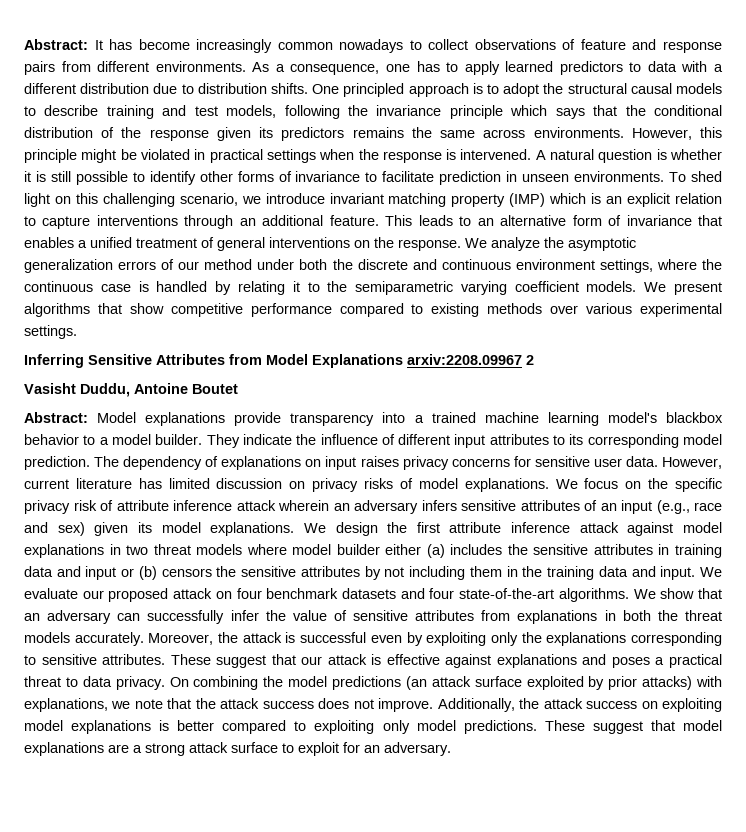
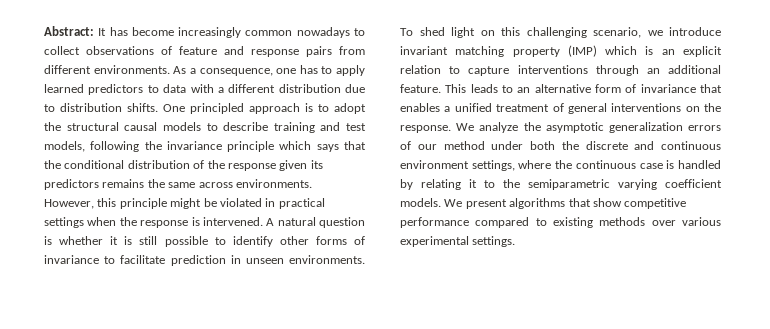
- Inferring Sensitive Attributes from Model Explanations arxiv:2208.09967 2
- Vasisht Duddu, Antoine Boutet
- Abstract: Model explanations provide transparency into a trained machine learning model's blackbox behavior to a model builder. They indicate the influence of different input attributes to its corresponding model prediction. The dependency of explanations on input raises privacy concerns for sensitive user data. However, current literature has limited discussion on privacy risks of model explanations. We focus on the specific privacy risk of attribute inference attack wherein an adversary infers sensitive attributes of an input (e.g., race and sex) given its model explanations. We design the first attribute inference attack against model explanations in two threat models where model builder either (a) includes the sensitive attributes in training data and input or (b) censors the sensitive attributes by not including them in the training data and input. We evaluate our proposed attack on four benchmark datasets and four state-of-the-art algorithms. We show that an adversary can successfully infer the value of sensitive attributes from explanations in both the threat models accurately. Moreover, the attack is successful even by exploiting only the explanations corresponding to sensitive attributes. These suggest that our attack is effective against explanations and poses a practical threat to data privacy. On combining the model predictions (an attack surface exploited by prior attacks) with explanations, we note that the attack success does not improve. Additionally, the attack success on exploiting model explanations is better compared to exploiting only model predictions. These suggest that model explanations are a strong attack surface to exploit for an adversary.

